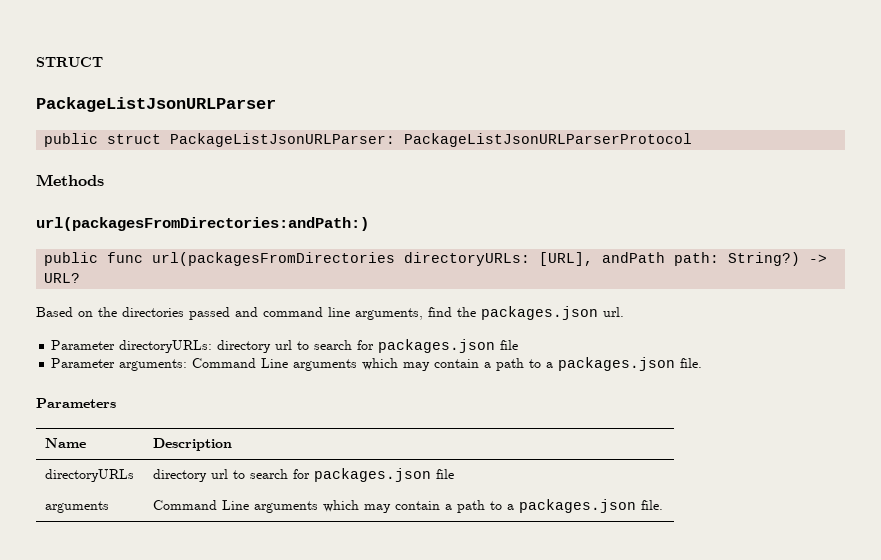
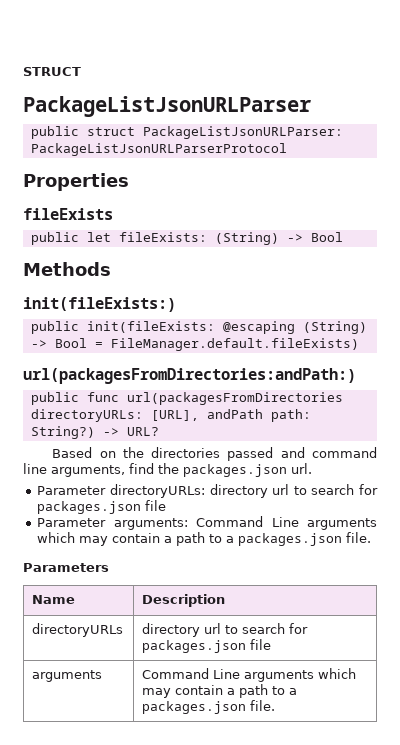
+ Properties
+ fileExists
+ public let fileExists: (String) -> Bool
  Methods
+ init(fileExists:)
+ public init(fileExists: @escaping (String) -> Bool = FileManager.default.fileExists)

